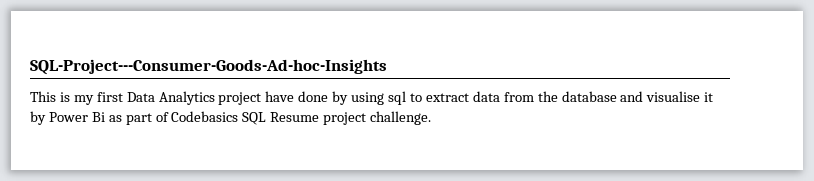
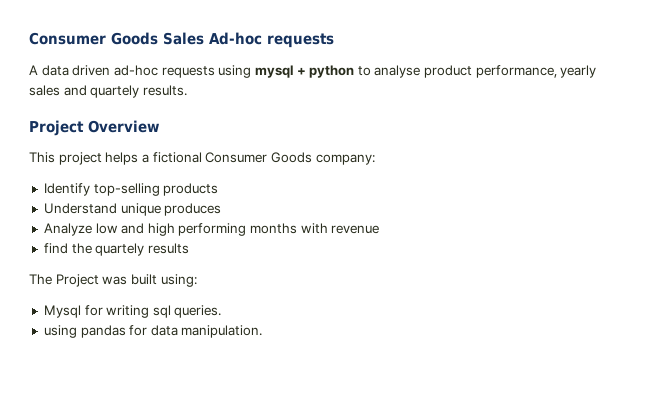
- SQL-Project---Consumer-Goods-Ad-hoc-Insights
- This is my first Data Analytics project have done by using sql to extract data from the database and visualise it by Power Bi as part of Codebasics SQL Resume project challenge.
+ Consumer Goods Sales Ad-hoc requests
+ A data driven ad-hoc requests using mysql + python to analyse product performance, yearly sales and quartely results.
+ Project Overview
+ This project helps a fictional Consumer Goods company:
+ Identify top-selling products
+ Understand unique produces
+ Analyze low and high performing months with revenue
+ find the quartely results
+ The Project was built using:
+ Mysql for writing sql queries.
+ using pandas for data manipulation.

